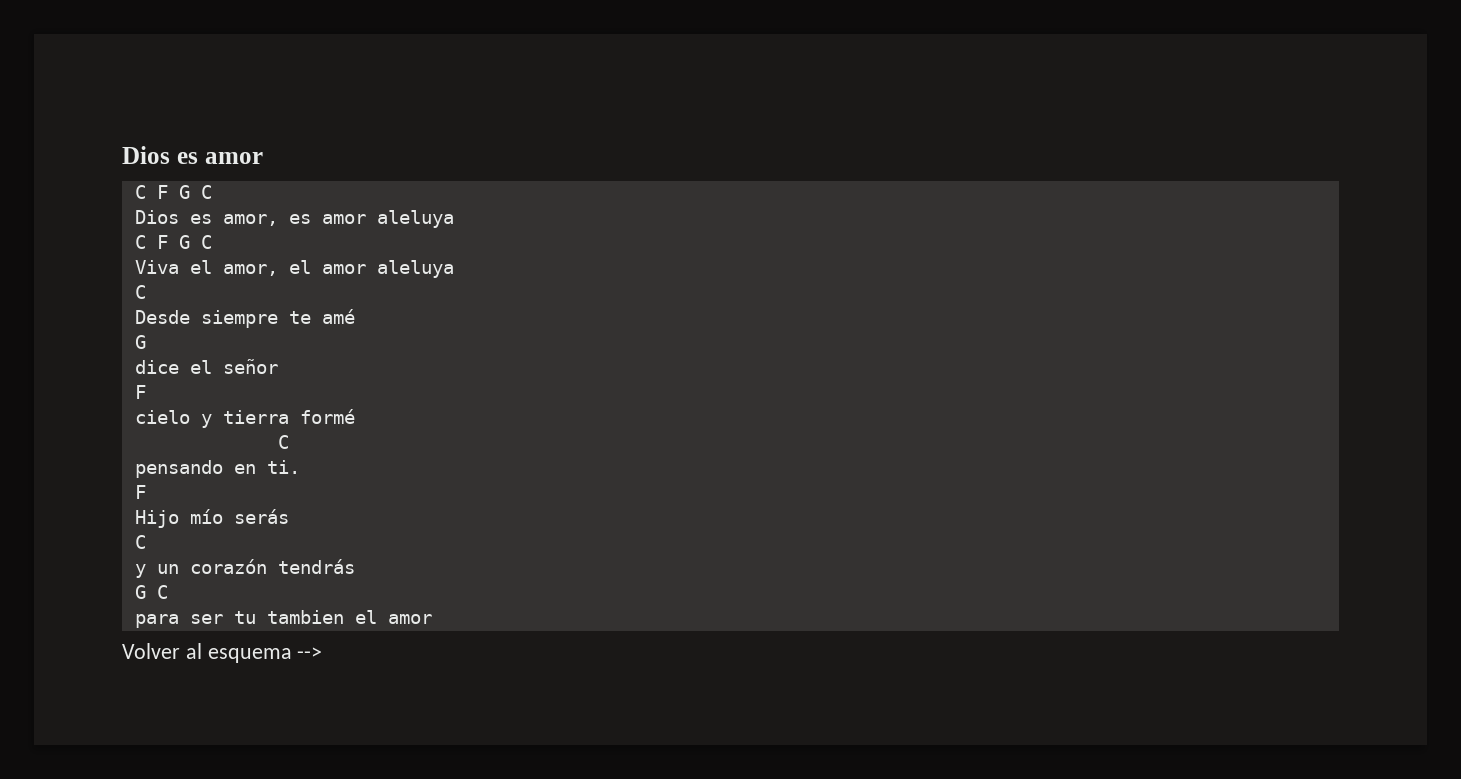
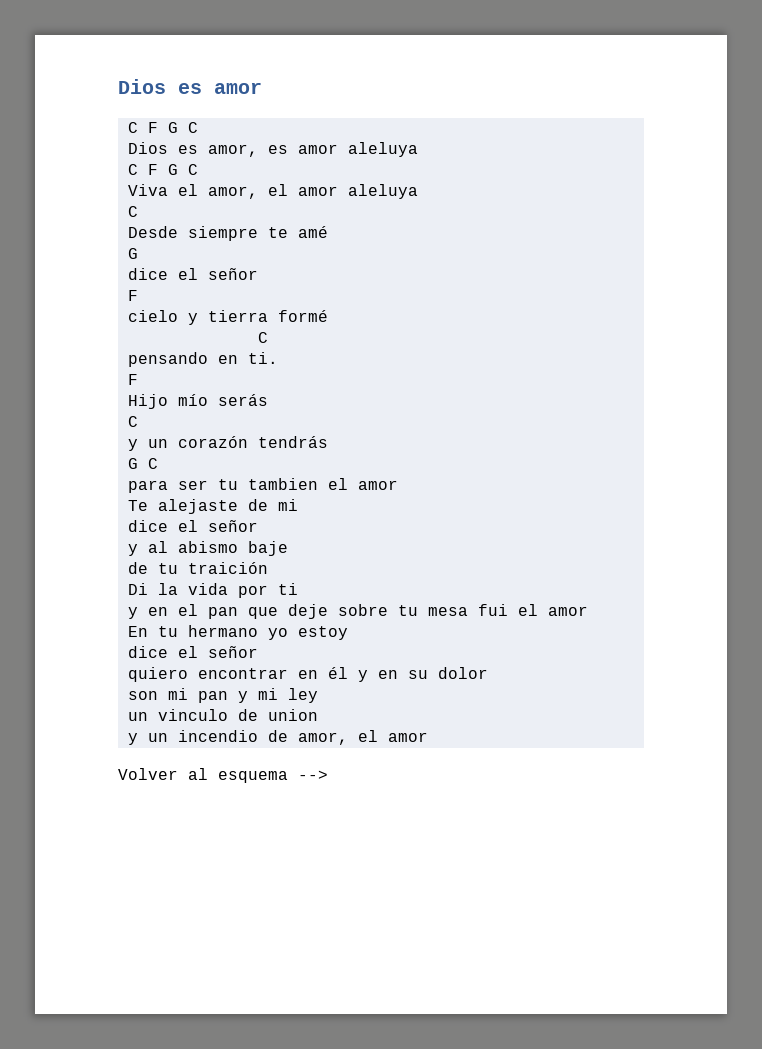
+ Te alejaste de mi
+ dice el señor
+ y al abismo baje
+ de tu traición
+ Di la vida por ti
+ y en el pan que deje sobre tu mesa fui el amor
+ En tu hermano yo estoy
+ dice el señor
+ quiero encontrar en él y en su dolor
+ son mi pan y mi ley
+ un vinculo de union
+ y un incendio de amor, el amor

